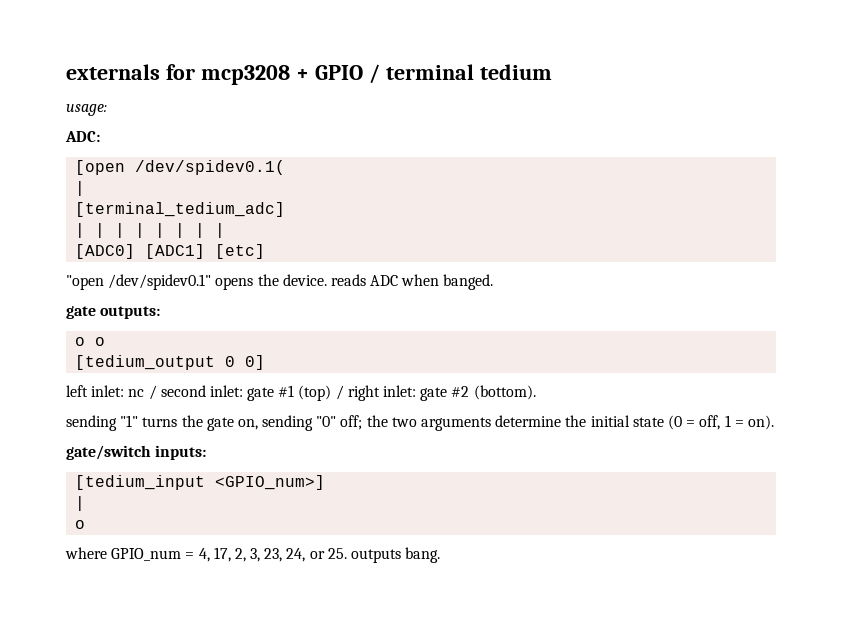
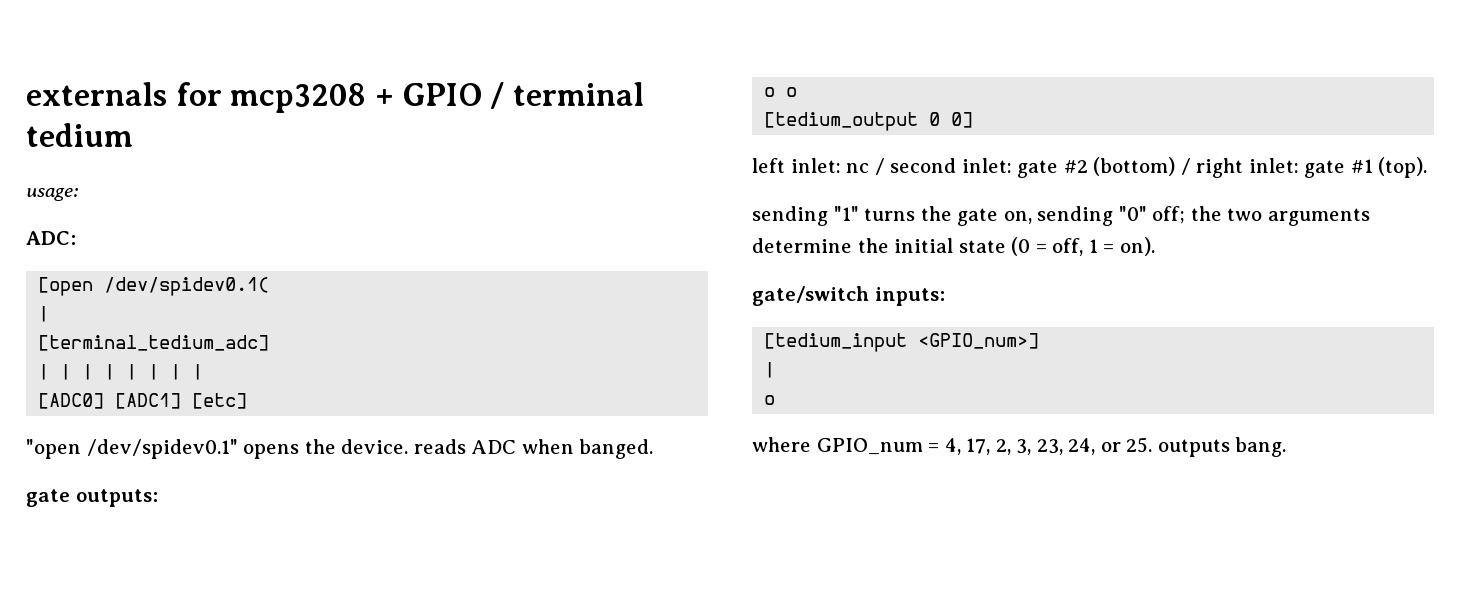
- left inlet: nc / second inlet: gate #1 (top) / right inlet: gate #2 (bottom).
+ left inlet: nc / second inlet: gate #2 (bottom) / right inlet: gate #1 (top).

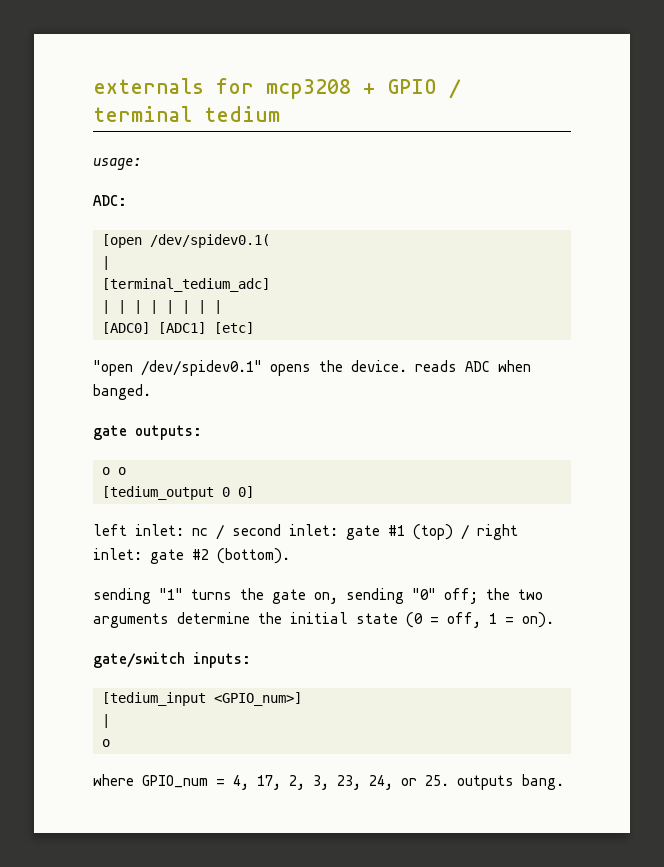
- left inlet: nc / second inlet: gate #2 (bottom) / right inlet: gate #1 (top).
+ left inlet: nc / second inlet: gate #1 (top) / right inlet: gate #2 (bottom).

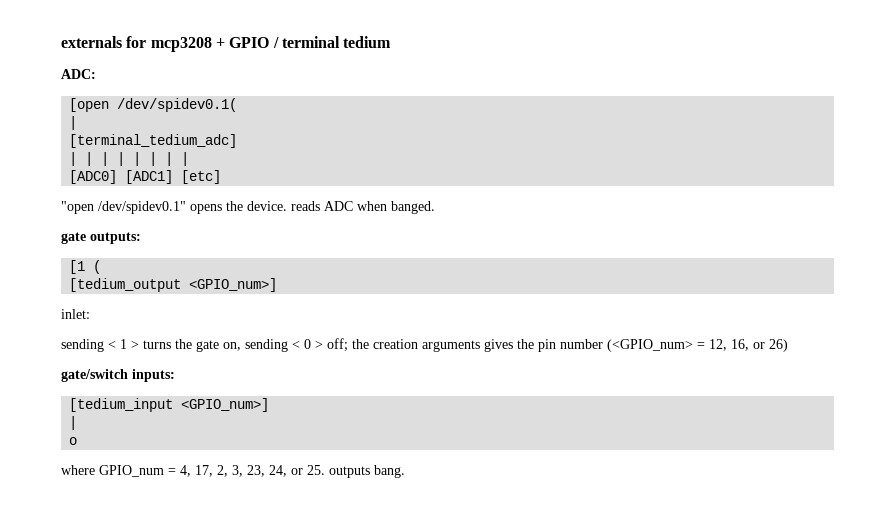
- usage:
- o o
+ [1 (
- [tedium_output 0 0]
- left inlet: nc / second inlet: gate #1 (top) / right inlet: gate #2 (bottom).
- sending "1" turns the gate on, sending "0" off; the two arguments determine the initial state (0 = off, 1 = on).
+ [tedium_output <GPIO_num>]
+ inlet:
+ sending < 1 > turns the gate on, sending < 0 > off; the creation arguments gives the pin number (<GPIO_num> = 12, 16, or 26)

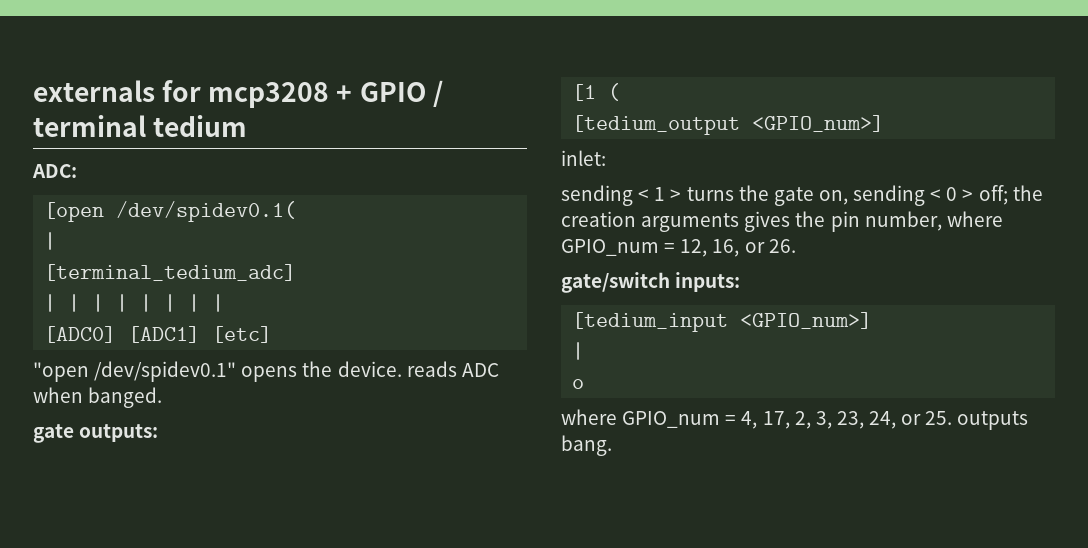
- sending < 1 > turns the gate on, sending < 0 > off; the creation arguments gives the pin number (<GPIO_num> = 12, 16, or 26)
+ sending < 1 > turns the gate on, sending < 0 > off; the creation arguments gives the pin number, where GPIO_num = 12, 16, or 26.

